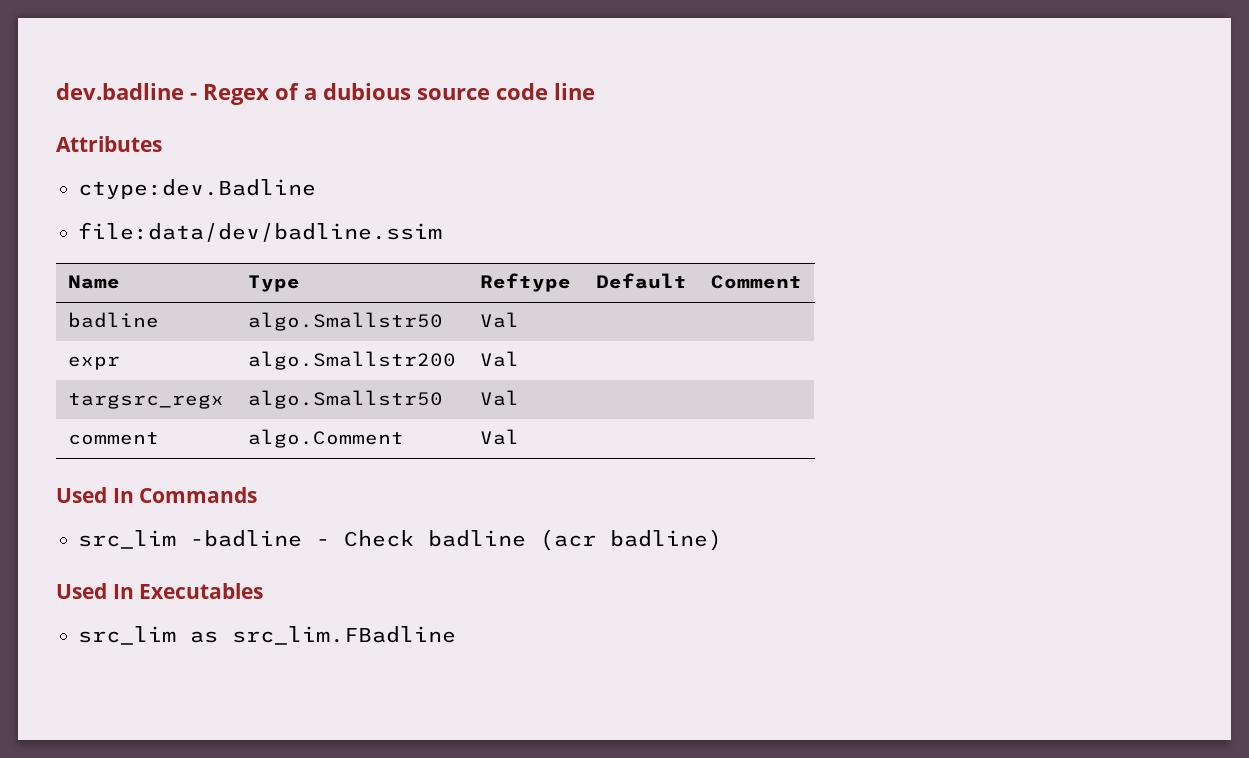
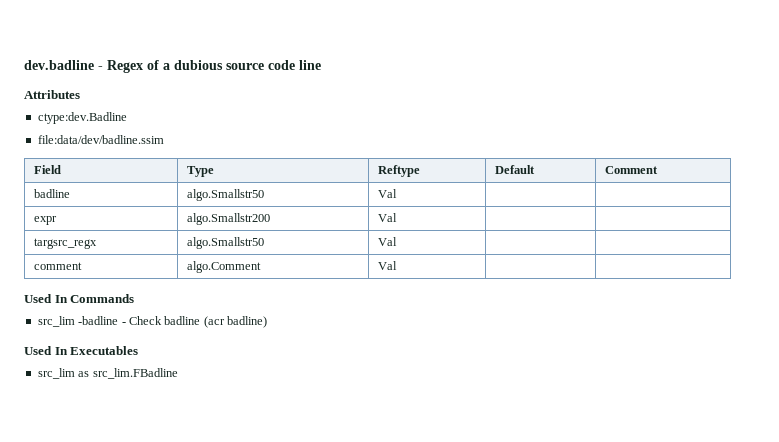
- Name | Type | Reftype | Default | Comment
+ Field | Type | Reftype | Default | Comment

